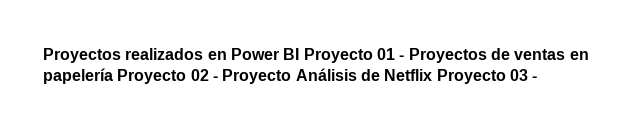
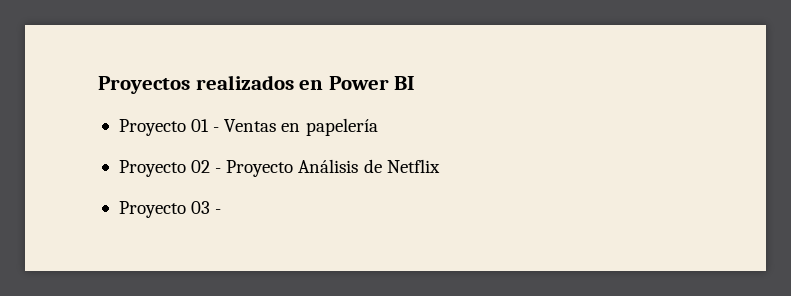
- Proyectos realizados en Power BI Proyecto 01 - Proyectos de ventas en papelería Proyecto 02 - Proyecto Análisis de Netflix Proyecto 03 -
+ Proyectos realizados en Power BI
+ Proyecto 01 - Ventas en papelería
+ Proyecto 02 - Proyecto Análisis de Netflix
+ Proyecto 03 -

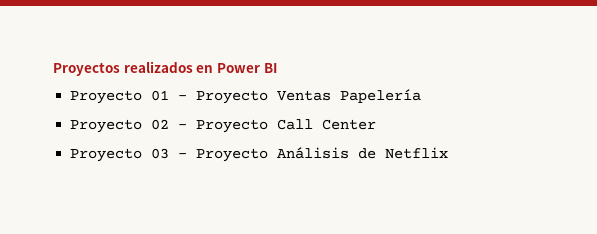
- Proyecto 01 - Ventas en papelería
+ Proyecto 01 - Proyecto Ventas Papelería
- Proyecto 02 - Proyecto Análisis de Netflix
+ Proyecto 02 - Proyecto Call Center
- Proyecto 03 -
+ Proyecto 03 - Proyecto Análisis de Netflix

